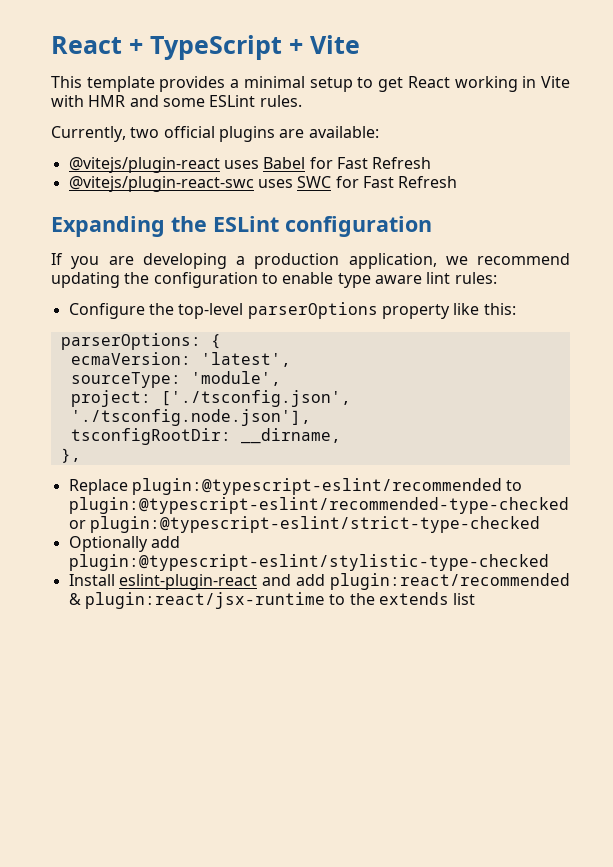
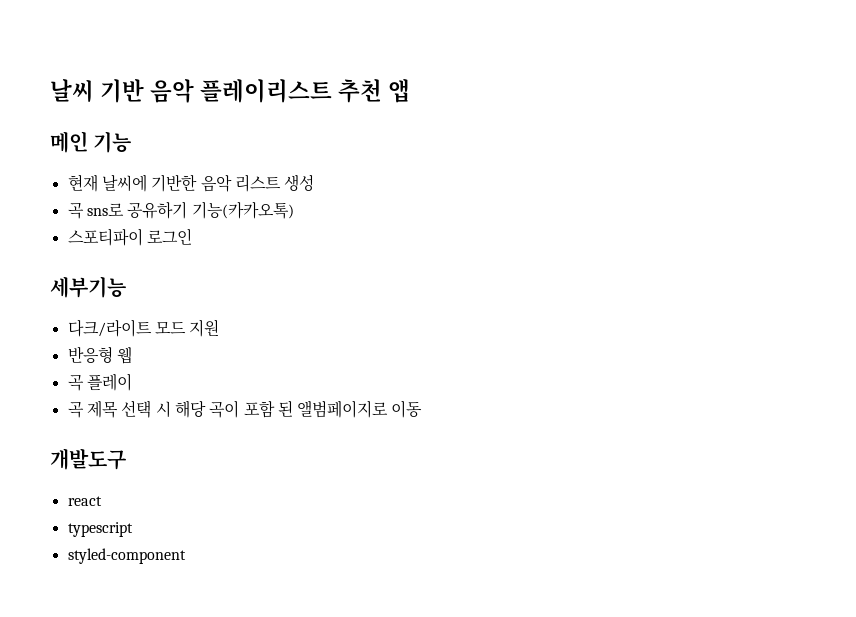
- React + TypeScript + Vite
- This template provides a minimal setup to get React working in Vite with HMR and some ESLint rules.
- Currently, two official plugins are available:
- @vitejs/plugin-react uses Babel for Fast Refresh
- @vitejs/plugin-react-swc uses SWC for Fast Refresh
- Expanding the ESLint configuration
- If you are developing a production application, we recommend updating the configuration to enable type aware lint rules:
- Configure the top-level parserOptions property like this:
- parserOptions: {
- ecmaVersion: 'latest',
- sourceType: 'module',
- project: ['./tsconfig.json', './tsconfig.node.json'],
- tsconfigRootDir: __dirname,
- },
- Replace plugin:@typescript-eslint/recommended to plugin:@typescript-eslint/recommended-type-checked or plugin:@typescript-eslint/strict-type-checked
- Optionally add plugin:@typescript-eslint/stylistic-type-checked
- Install eslint-plugin-react and add plugin:react/recommended & plugin:react/jsx-runtime to the extends list
+ 날씨 기반 음악 플레이리스트 추천 앱
+ 메인 기능
+ 현재 날씨에 기반한 음악 리스트 생성
+ 곡 sns로 공유하기 기능(카카오톡)
+ 스포티파이 로그인
+ 세부기능
+ 다크/라이트 모드 지원
+ 반응형 웹
+ 곡 플레이
+ 곡 제목 선택 시 해당 곡이 포함 된 앨범페이지로 이동
+ 개발도구
+ react
+ typescript
+ styled-component

